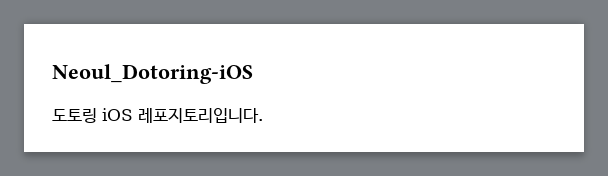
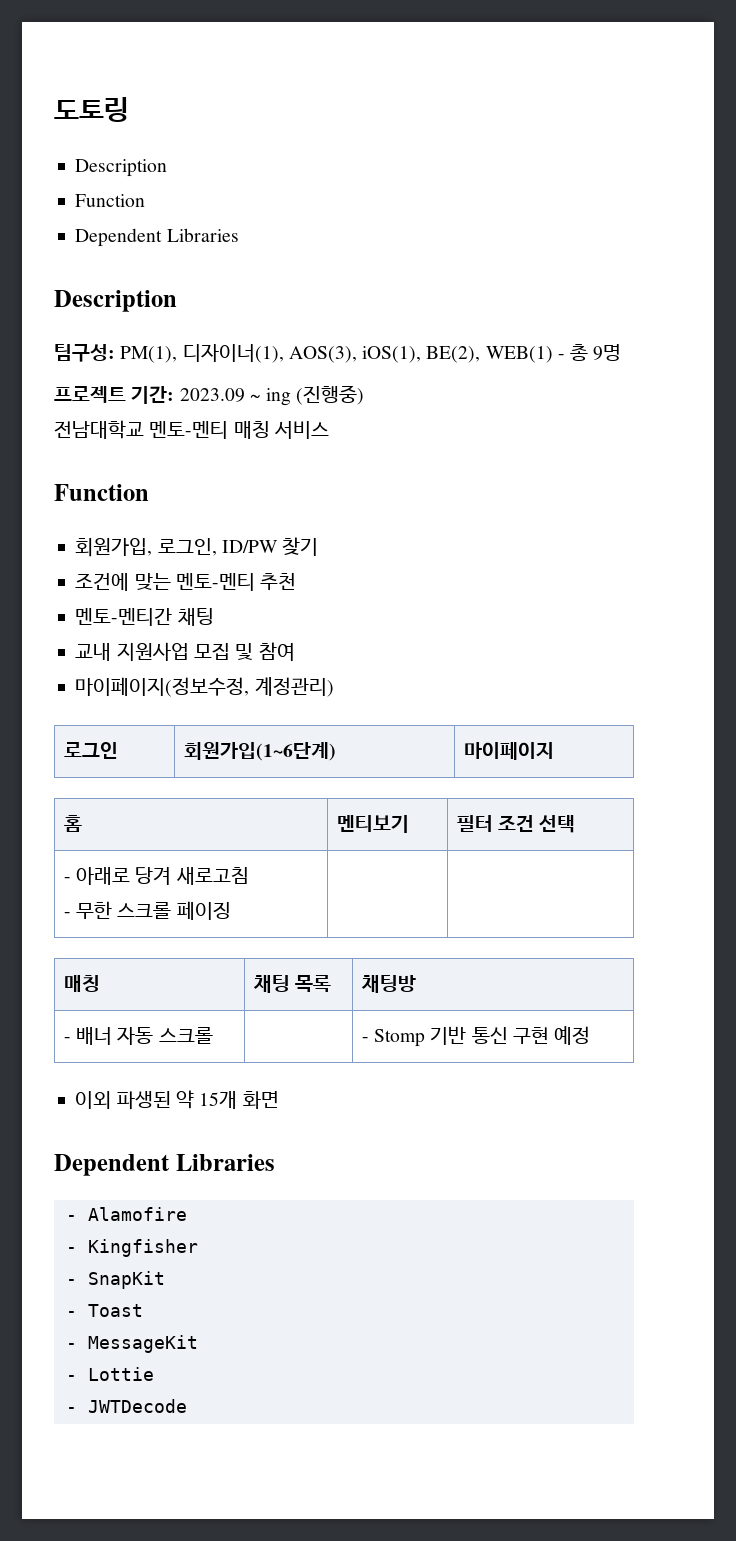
- Neoul_Dotoring-iOS
- 도토링 iOS 레포지토리입니다.
+ 도토링
+ Description
+ Function
+ Dependent Libraries
+ Description
+ 팀구성: PM(1), 디자이너(1), AOS(3), iOS(1), BE(2), WEB(1) - 총 9명
+ 프로젝트 기간: 2023.09 ~ ing (진행중)
+ 전남대학교 멘토-멘티 매칭 서비스
+ Function
+ 회원가입, 로그인, ID/PW 찾기
+ 조건에 맞는 멘토-멘티 추천
+ 멘토-멘티간 채팅
+ 교내 지원사업 모집 및 참여
+ 마이페이지(정보수정, 계정관리)
+ 로그인 | 회원가입(1~6단계) | 마이페이지
+ 홈 | 멘티보기 | 필터 조건 선택
+ - 아래로 당겨 새로고침
+ - 무한 스크롤 페이징 | |
+ 매칭 | 채팅 목록 | 채팅방
+ - 배너 자동 스크롤 | | - Stomp 기반 통신 구현 예정
+ 이외 파생된 약 15개 화면
+ Dependent Libraries
+ - Alamofire
+ - Kingfisher
+ - SnapKit
+ - Toast
+ - MessageKit
+ - Lottie
+ - JWTDecode

